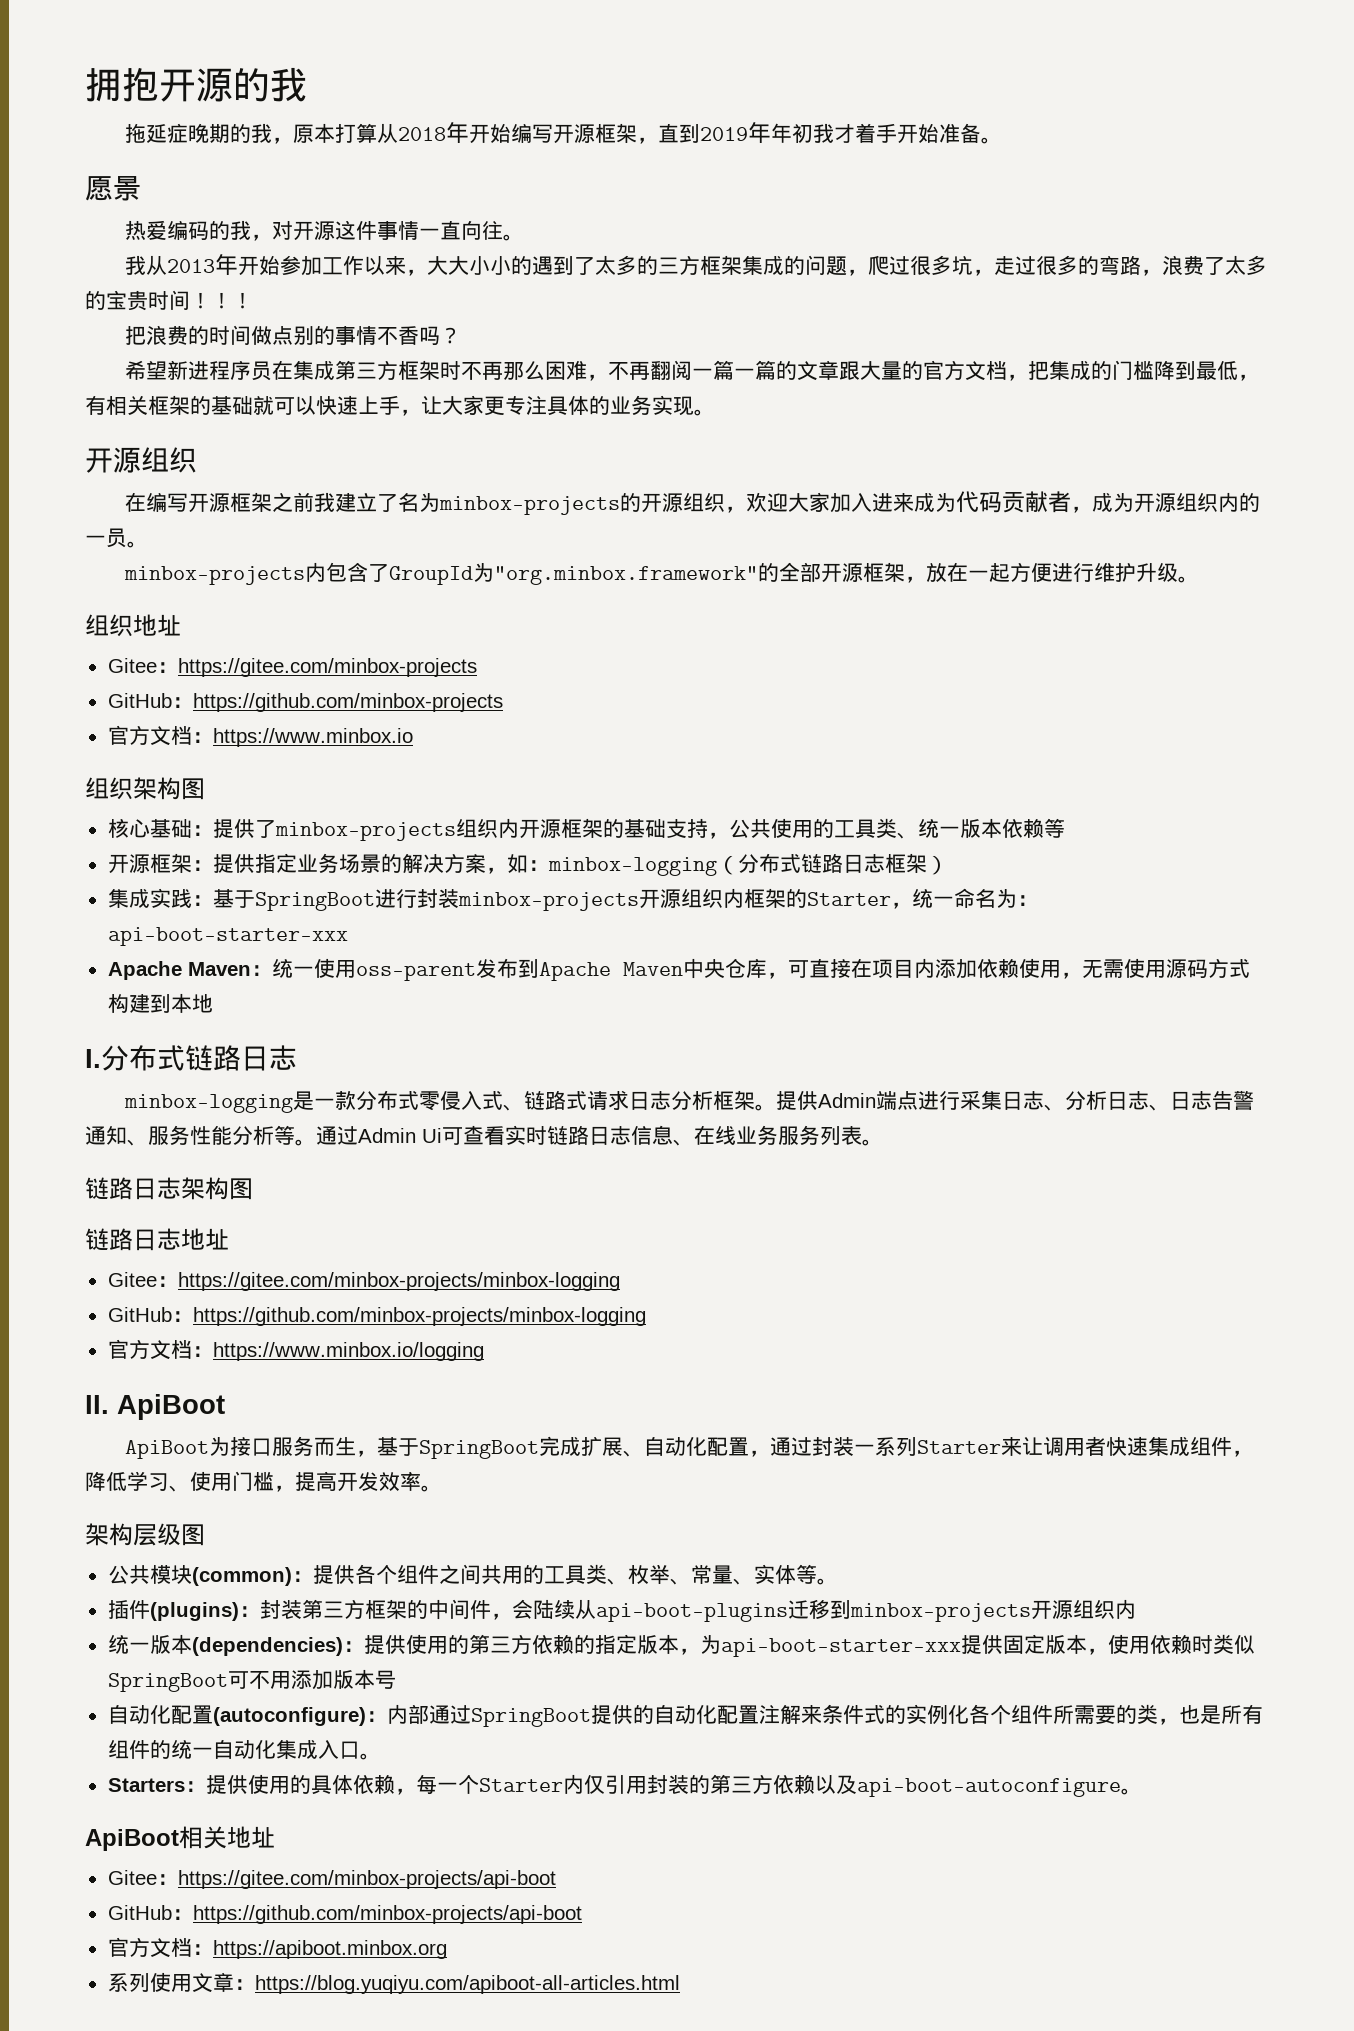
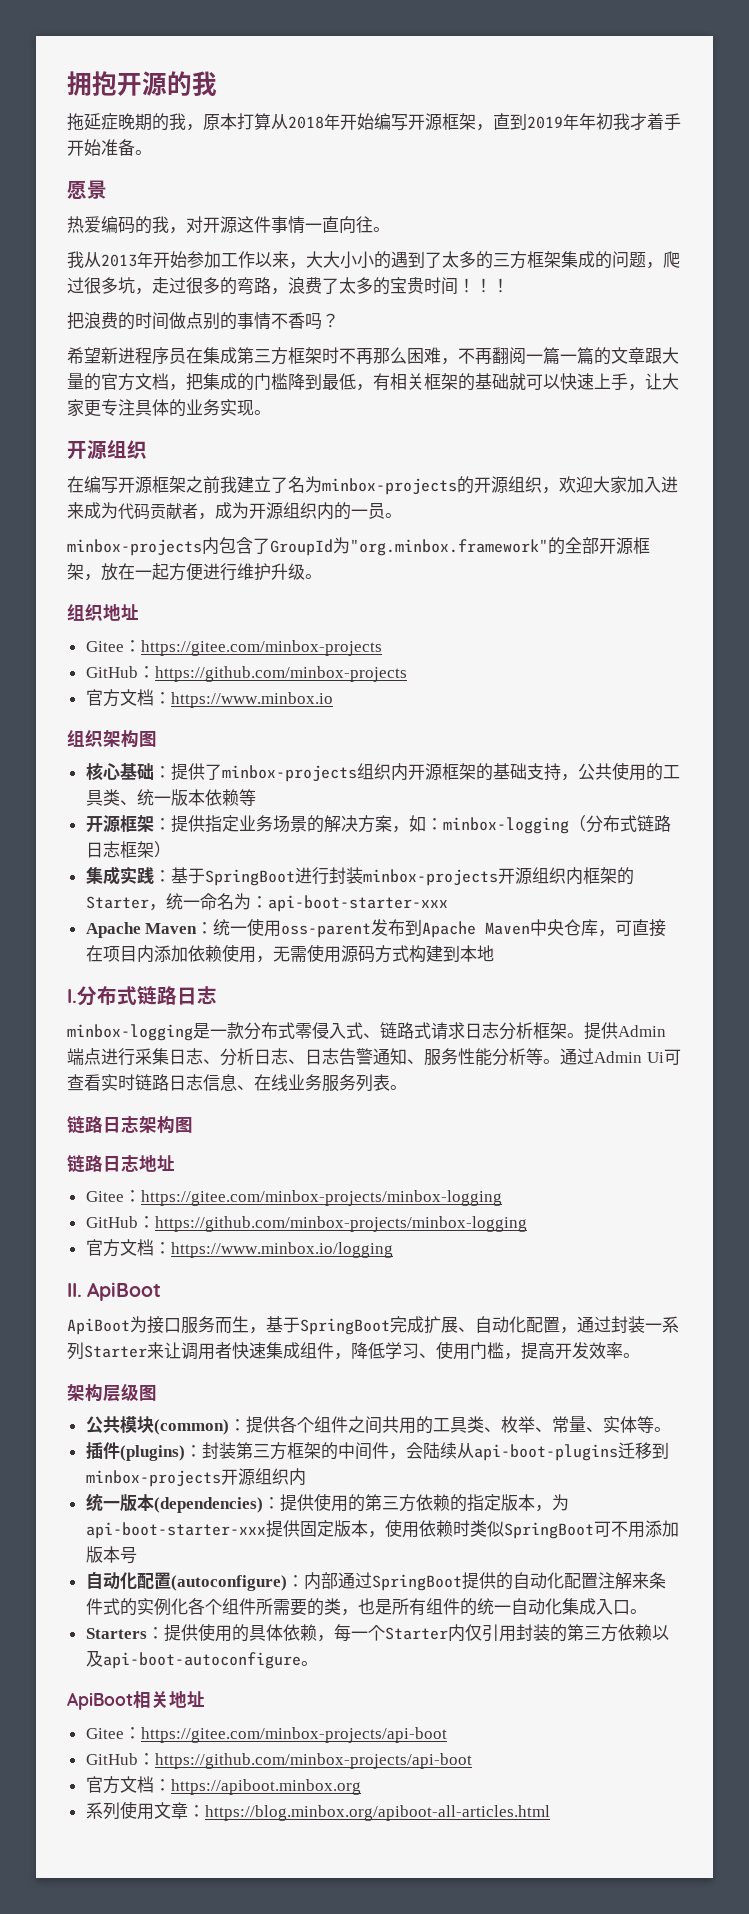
- 系列使用文章：https://blog.yuqiyu.com/apiboot-all-articles.html
+ 系列使用文章：https://blog.minbox.org/apiboot-all-articles.html

